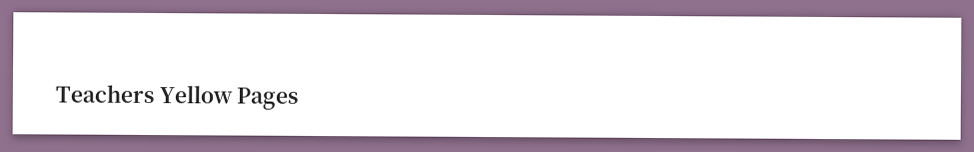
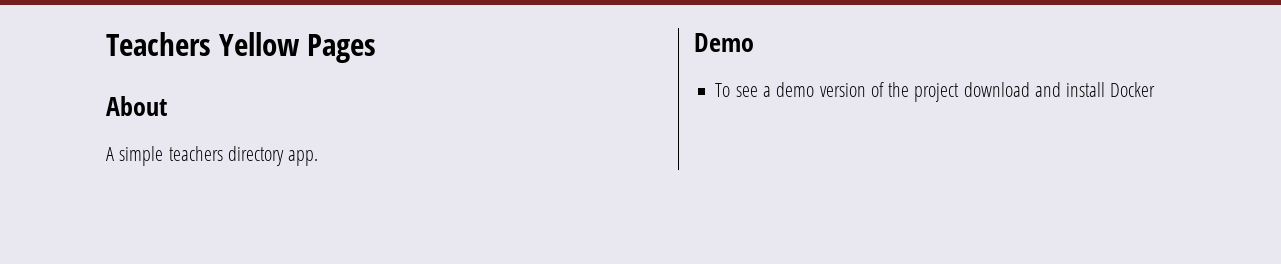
+ About
+ A simple teachers directory app.
+ Demo
+ To see a demo version of the project download and install Docker

